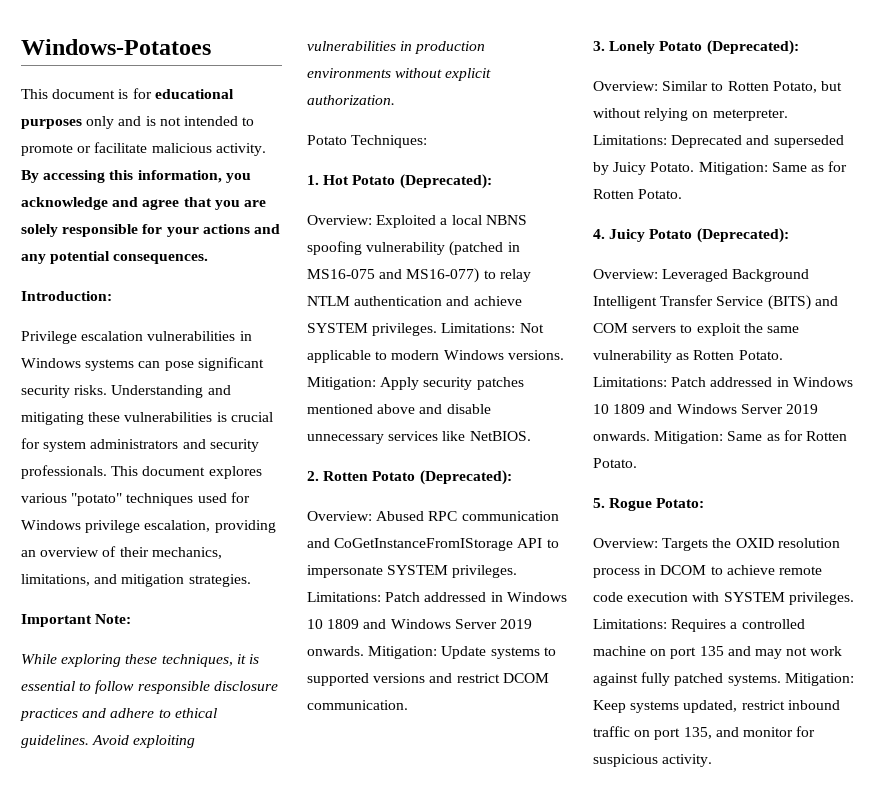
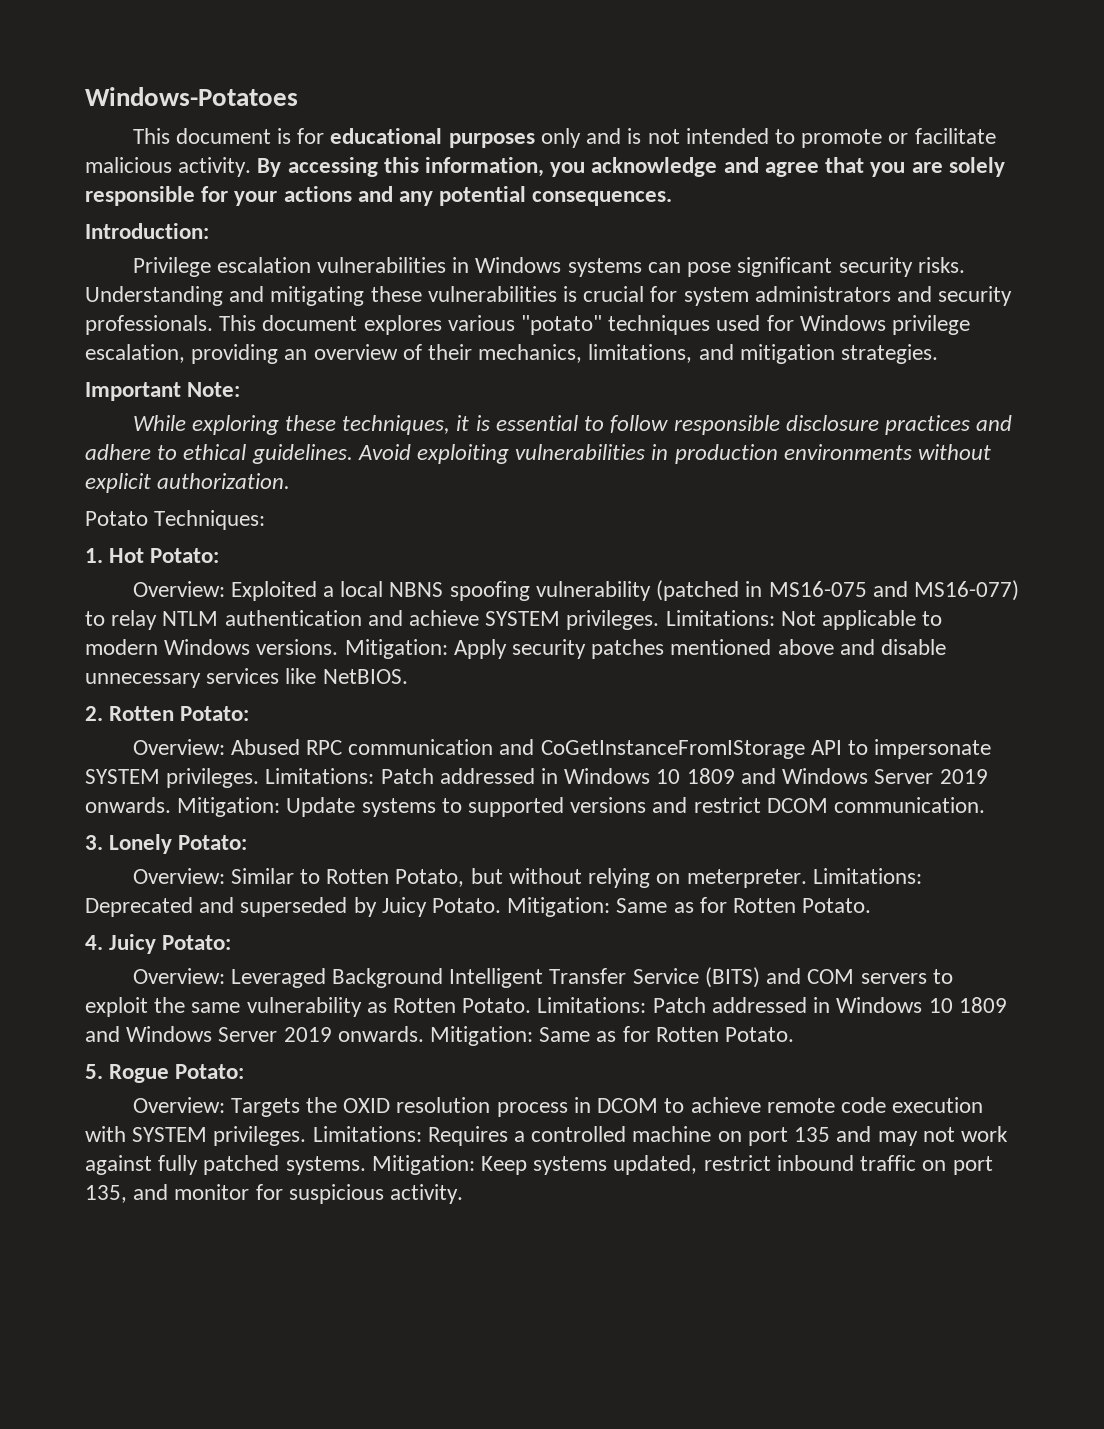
- 1. Hot Potato (Deprecated):
+ 1. Hot Potato:
- 2. Rotten Potato (Deprecated):
+ 2. Rotten Potato:
- 3. Lonely Potato (Deprecated):
+ 3. Lonely Potato:
- 4. Juicy Potato (Deprecated):
+ 4. Juicy Potato:

